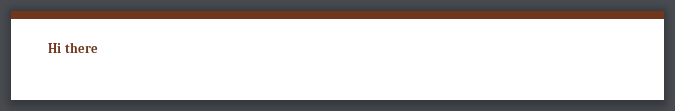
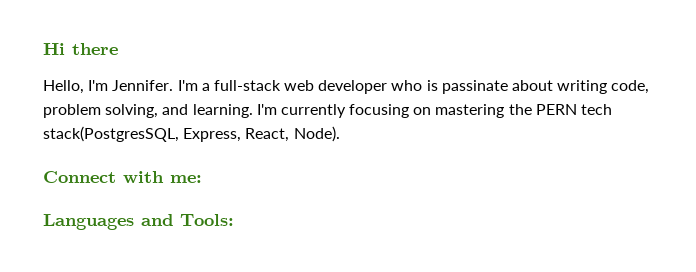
+ Hello, I'm Jennifer. I'm a full-stack web developer who is passinate about writing code, problem solving, and learning. I'm currently focusing on mastering the PERN tech stack(PostgresSQL, Express, React, Node).
+ Connect with me:
+ Languages and Tools:

